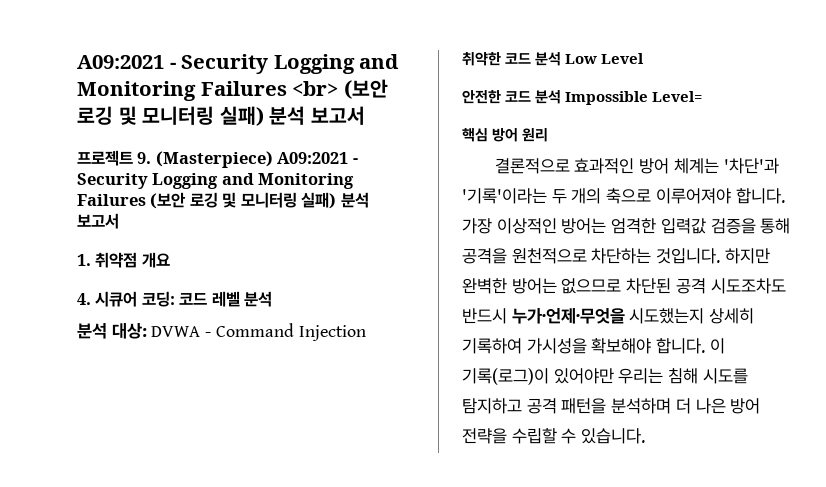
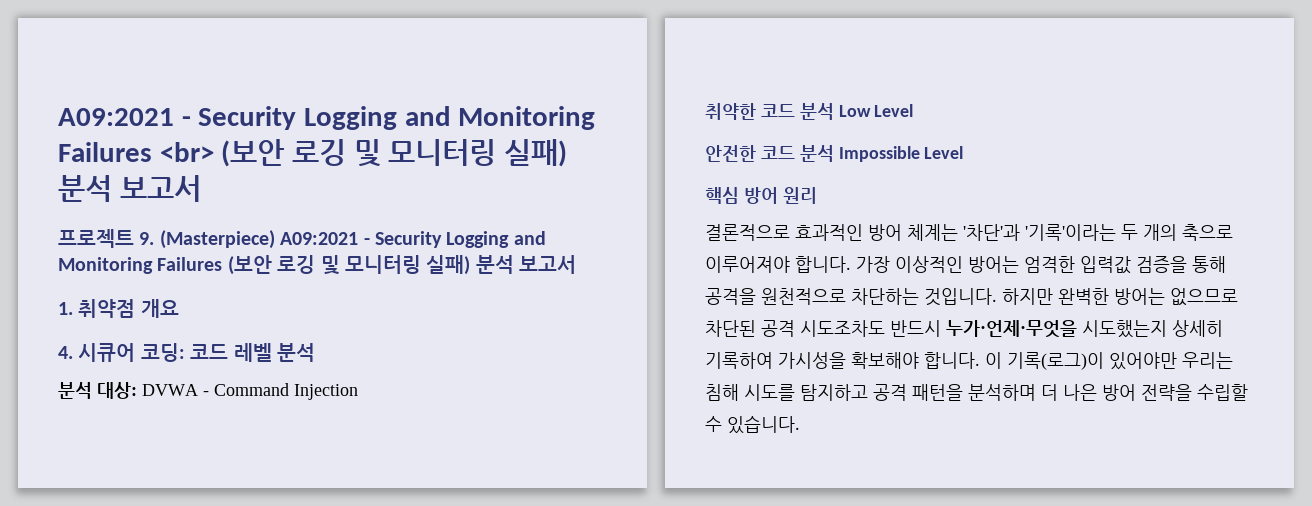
- 안전한 코드 분석 Impossible Level=
+ 안전한 코드 분석 Impossible Level

